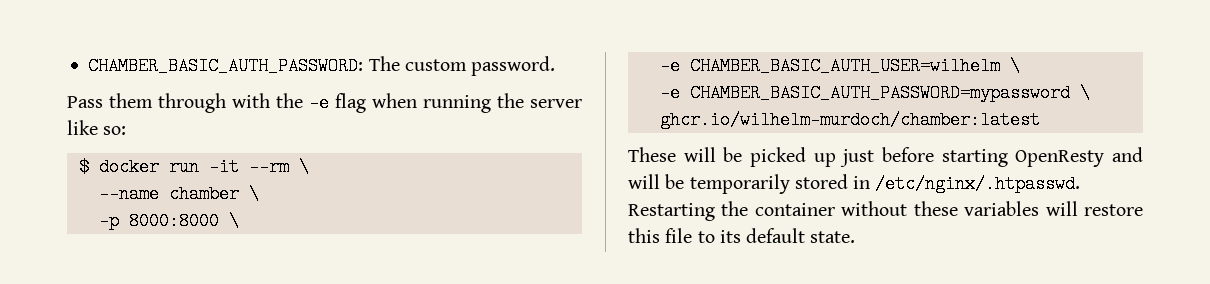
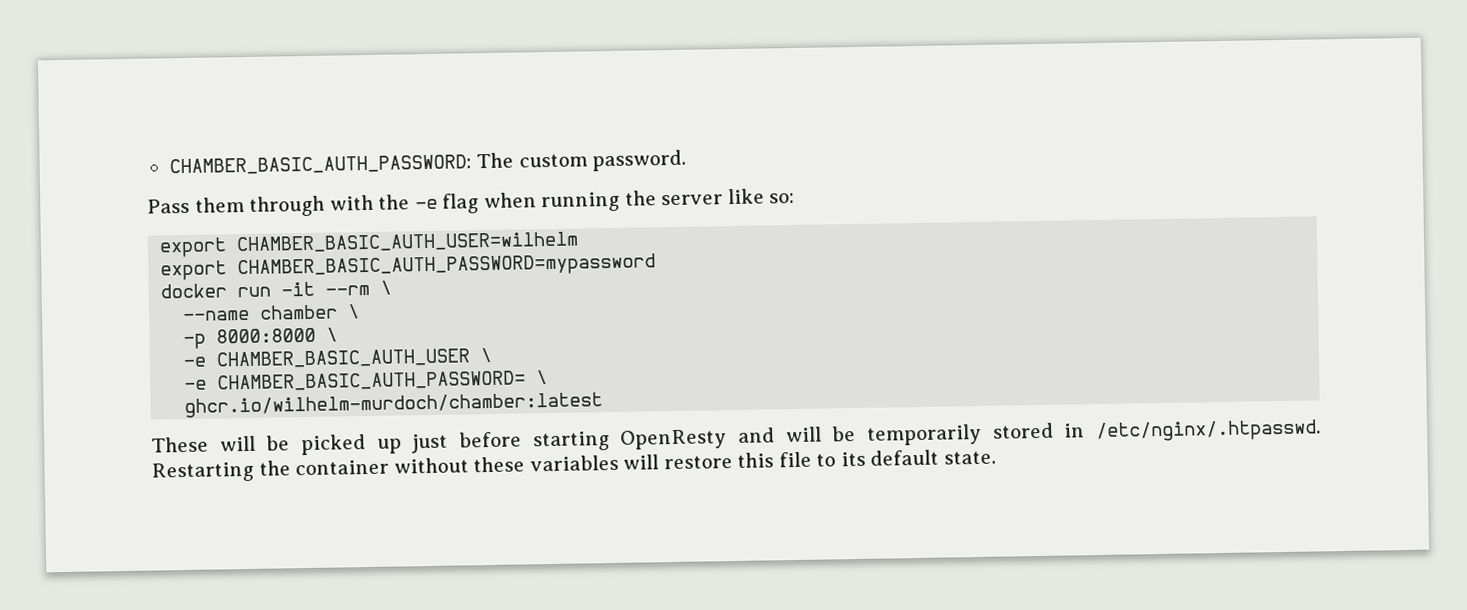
- $ docker run -it --rm \
+ export CHAMBER_BASIC_AUTH_USER=wilhelm
+ export CHAMBER_BASIC_AUTH_PASSWORD=mypassword
+ docker run -it --rm \
- -e CHAMBER_BASIC_AUTH_USER=wilhelm \
- -e CHAMBER_BASIC_AUTH_PASSWORD=mypassword \
+ -e CHAMBER_BASIC_AUTH_USER \
+ -e CHAMBER_BASIC_AUTH_PASSWORD= \

